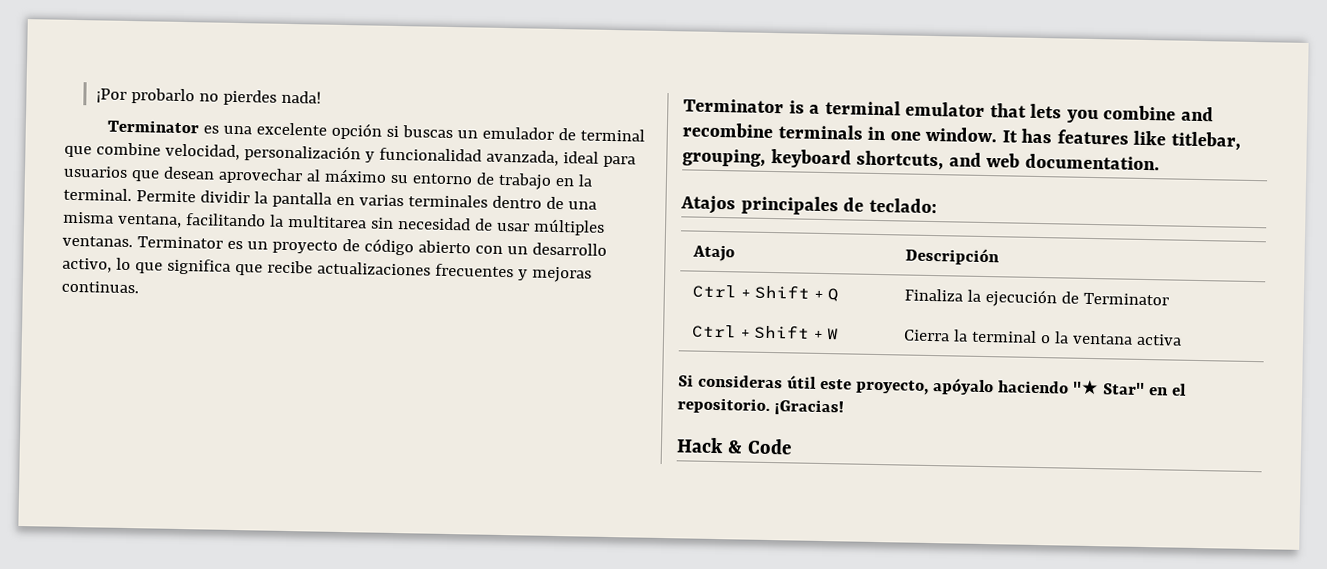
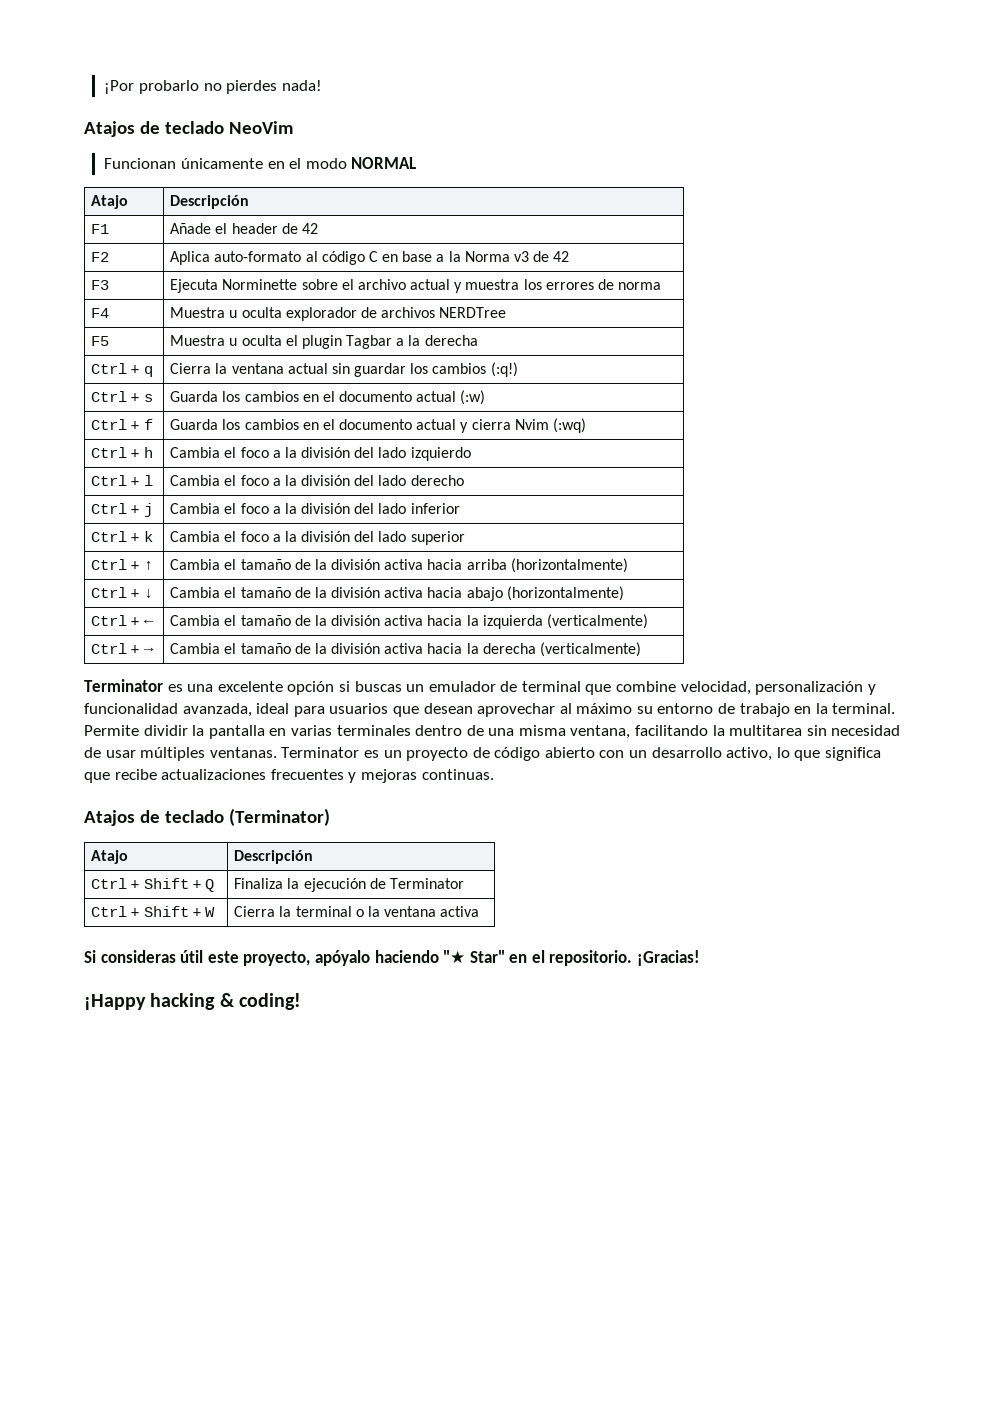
+ Atajos de teclado NeoVim
+ Funcionan únicamente en el modo NORMAL
+ Atajo | Descripción
+ F1 | Añade el header de 42
+ F2 | Aplica auto-formato al código C en base a la Norma v3 de 42
+ F3 | Ejecuta Norminette sobre el archivo actual y muestra los errores de norma
+ F4 | Muestra u oculta explorador de archivos NERDTree
+ F5 | Muestra u oculta el plugin Tagbar a la derecha
+ Ctrl + q | Cierra la ventana actual sin guardar los cambios (:q!)
+ Ctrl + s | Guarda los cambios en el documento actual (:w)
+ Ctrl + f | Guarda los cambios en el documento actual y cierra Nvim (:wq)
+ Ctrl + h | Cambia el foco a la división del lado izquierdo
+ Ctrl + l | Cambia el foco a la división del lado derecho
+ Ctrl + j | Cambia el foco a la división del lado inferior
+ Ctrl + k | Cambia el foco a la división del lado superior
+ Ctrl + ↑ | Cambia el tamaño de la división activa hacia arriba (horizontalmente)
+ Ctrl + ↓ | Cambia el tamaño de la división activa hacia abajo (horizontalmente)
+ Ctrl + ← | Cambia el tamaño de la división activa hacia la izquierda (verticalmente)
+ Ctrl + → | Cambia el tamaño de la división activa hacia la derecha (verticalmente)
- Terminator is a terminal emulator that lets you combine and recombine terminals in one window. It has features like titlebar, grouping, keyboard shortcuts, and web documentation.
- Atajos principales de teclado:
+ Atajos de teclado (Terminator)
- Hack & Code
+ ¡Happy hacking & coding!

